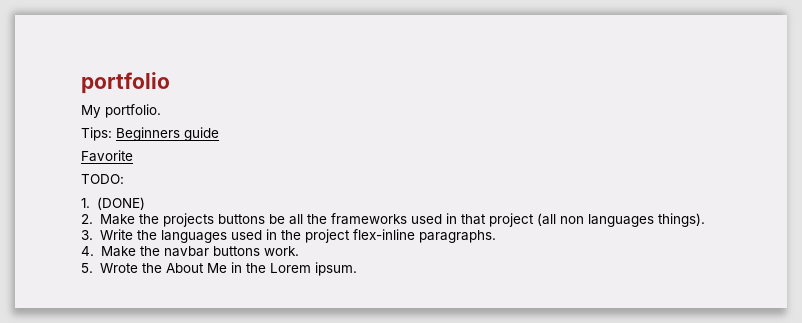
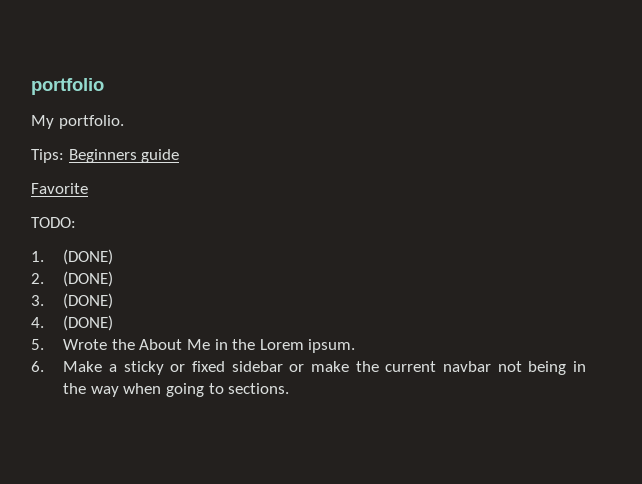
- 2. Make the projects buttons be all the frameworks used in that project (all non languages things).
- 3. Write the languages used in the project flex-inline paragraphs.
- 4. Make the navbar buttons work.
+ 2. (DONE)
+ 3. (DONE)
+ 4. (DONE)
+ 6. Make a sticky or fixed sidebar or make the current navbar not being in the way when going to sections.

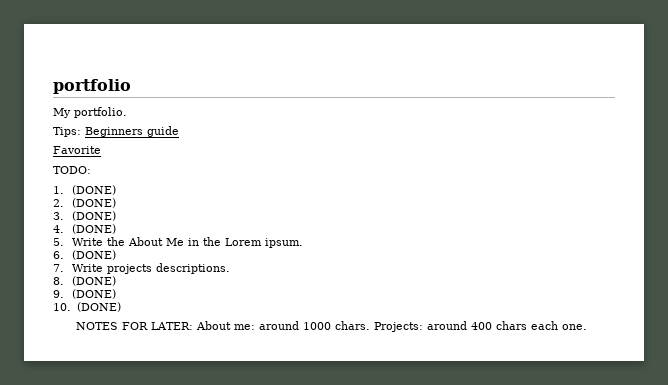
- 5. Wrote the About Me in the Lorem ipsum.
+ 5. Write the About Me in the Lorem ipsum.
- 6. Make a sticky or fixed sidebar or make the current navbar not being in the way when going to sections.
+ 6. (DONE)
+ 7. Write projects descriptions.
+ 8. (DONE)
+ 9. (DONE)
+ 10. (DONE)
+ NOTES FOR LATER: About me: around 1000 chars. Projects: around 400 chars each one.

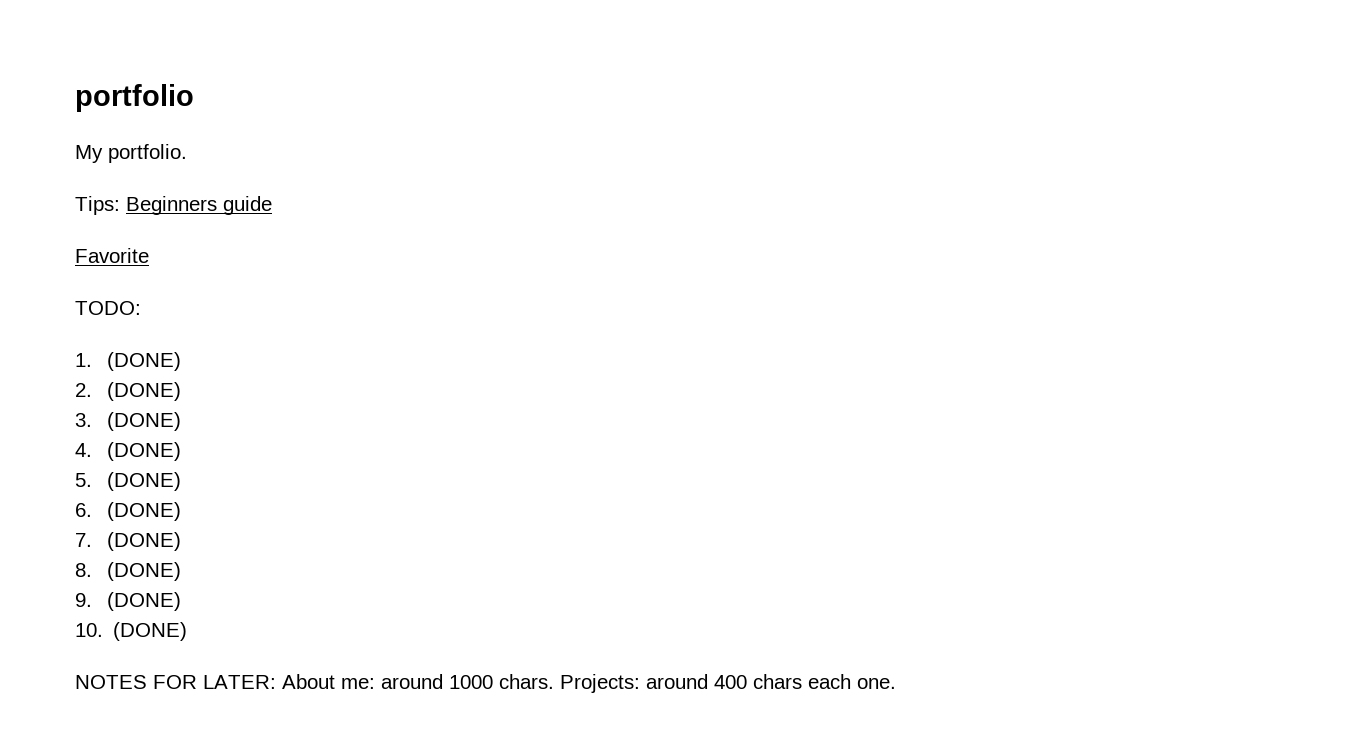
- 5. Write the About Me in the Lorem ipsum.
+ 5. (DONE)
- 7. Write projects descriptions.
+ 7. (DONE)

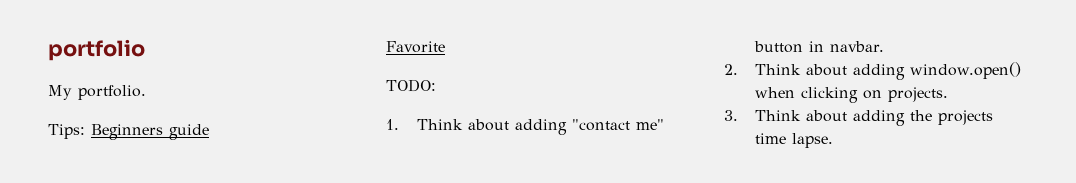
- 1. (DONE)
- 2. (DONE)
- 3. (DONE)
- 4. (DONE)
- 5. (DONE)
- 6. (DONE)
- 7. (DONE)
- 8. (DONE)
- 9. (DONE)
- 10. (DONE)
- NOTES FOR LATER: About me: around 1000 chars. Projects: around 400 chars each one.
+ 1. Think about adding "contact me" button in navbar.
+ 2. Think about adding window.open() when clicking on projects.
+ 3. Think about adding the projects time lapse.

